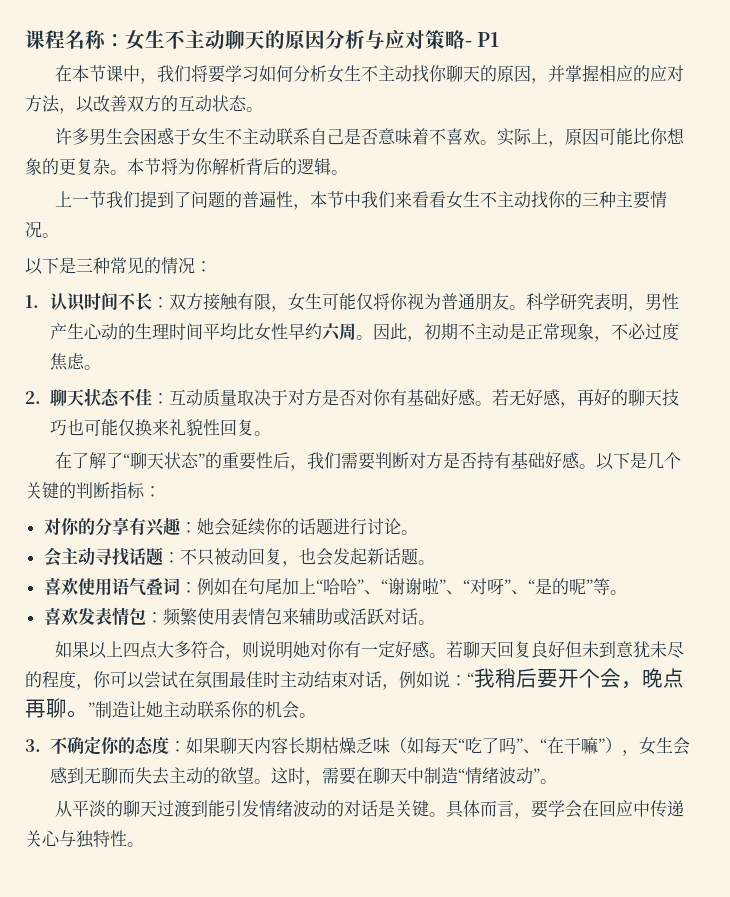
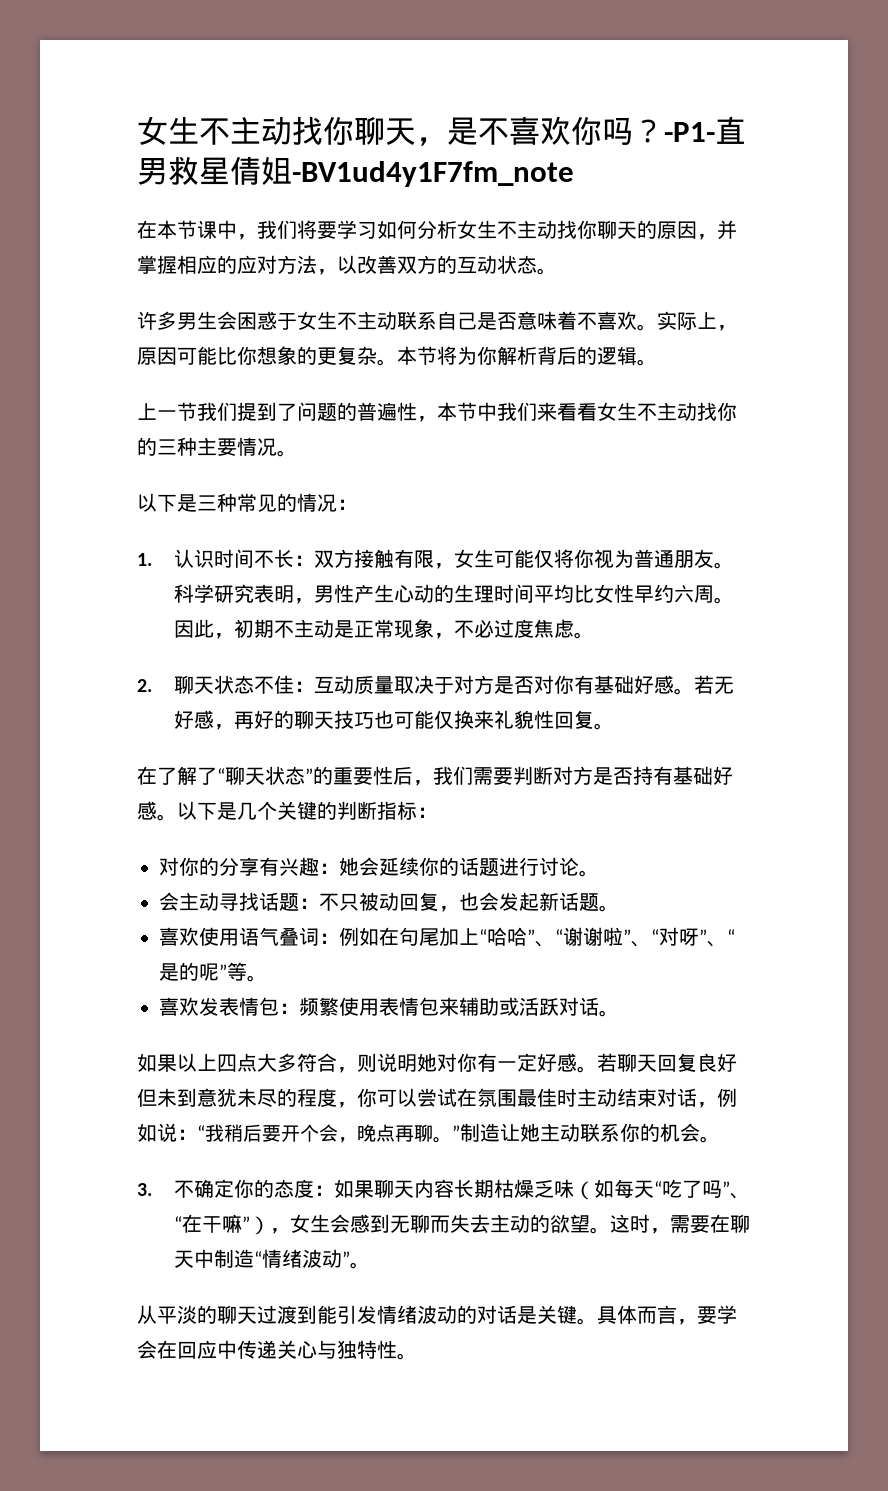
- 课程名称：女生不主动聊天的原因分析与应对策略- P1
+ 女生不主动找你聊天，是不喜欢你吗？-P1-直男救星倩姐-BV1ud4y1F7fm_note

